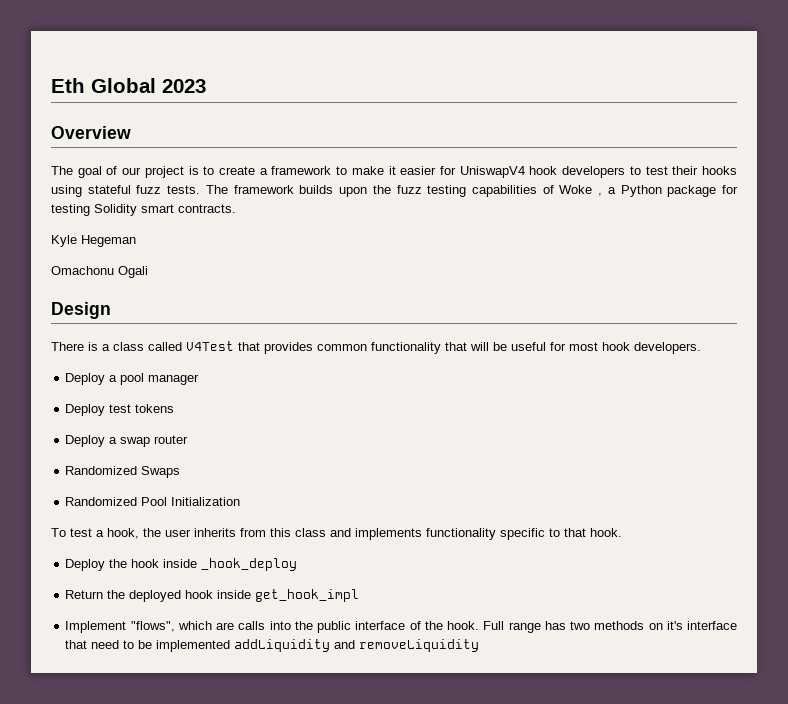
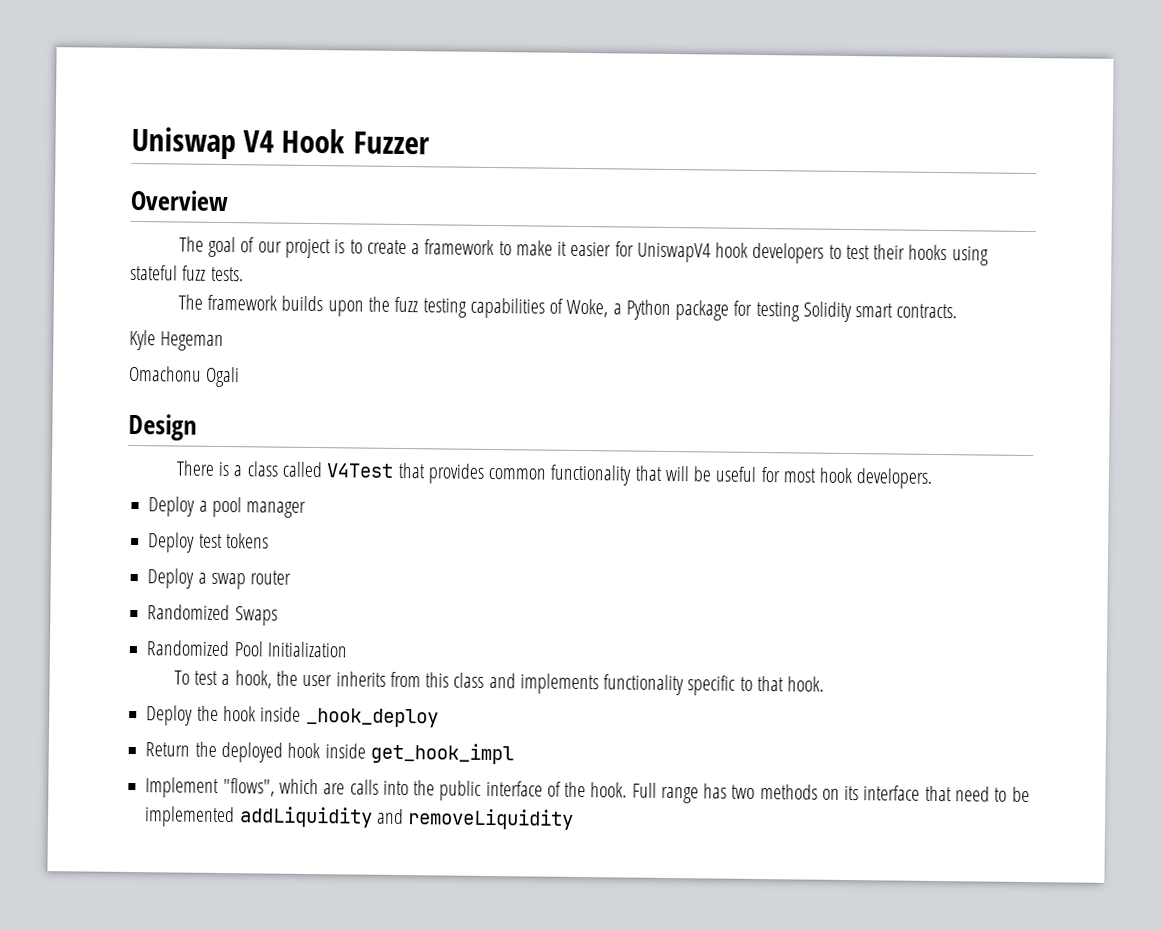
- Eth Global 2023
+ Uniswap V4 Hook Fuzzer
- The goal of our project is to create a framework to make it easier for UniswapV4 hook developers to test their hooks using stateful fuzz tests. The framework builds upon the fuzz testing capabilities of Woke , a Python package for testing Solidity smart contracts.
+ The goal of our project is to create a framework to make it easier for UniswapV4 hook developers to test their hooks using stateful fuzz tests.
+ The framework builds upon the fuzz testing capabilities of Woke, a Python package for testing Solidity smart contracts.
- Full range has two methods on it's interface that need to be implemented addLiquidity and removeLiquidity
+ Full range has two methods on its interface that need to be implemented addLiquidity and removeLiquidity

